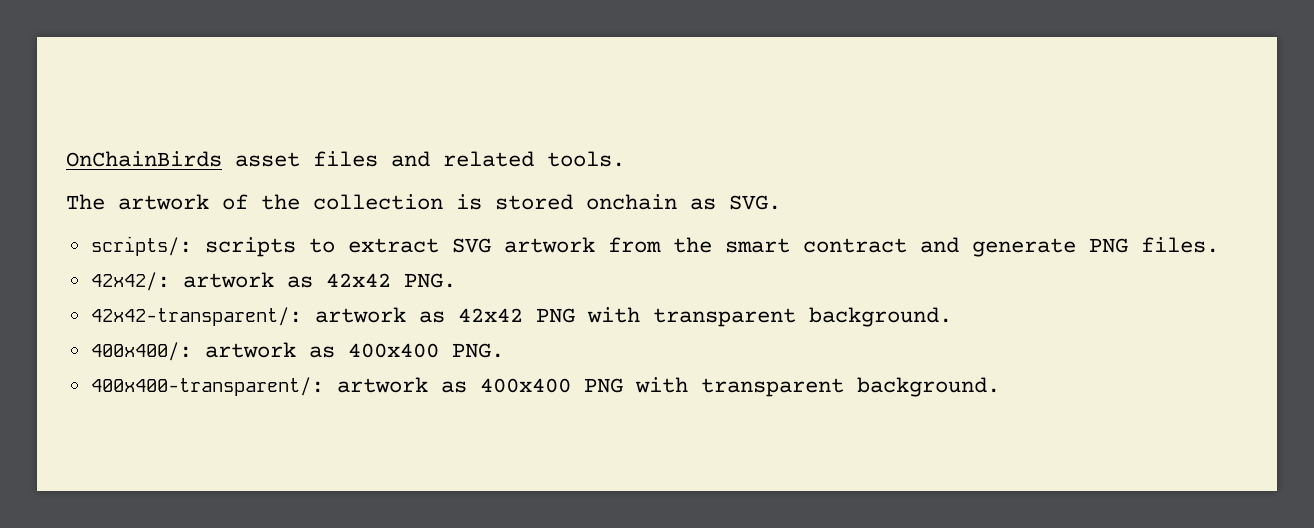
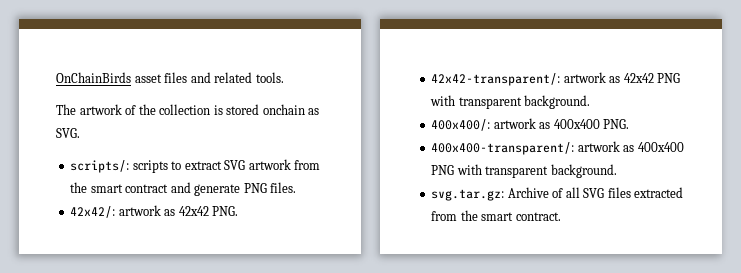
+ svg.tar.gz: Archive of all SVG files extracted from the smart contract.

